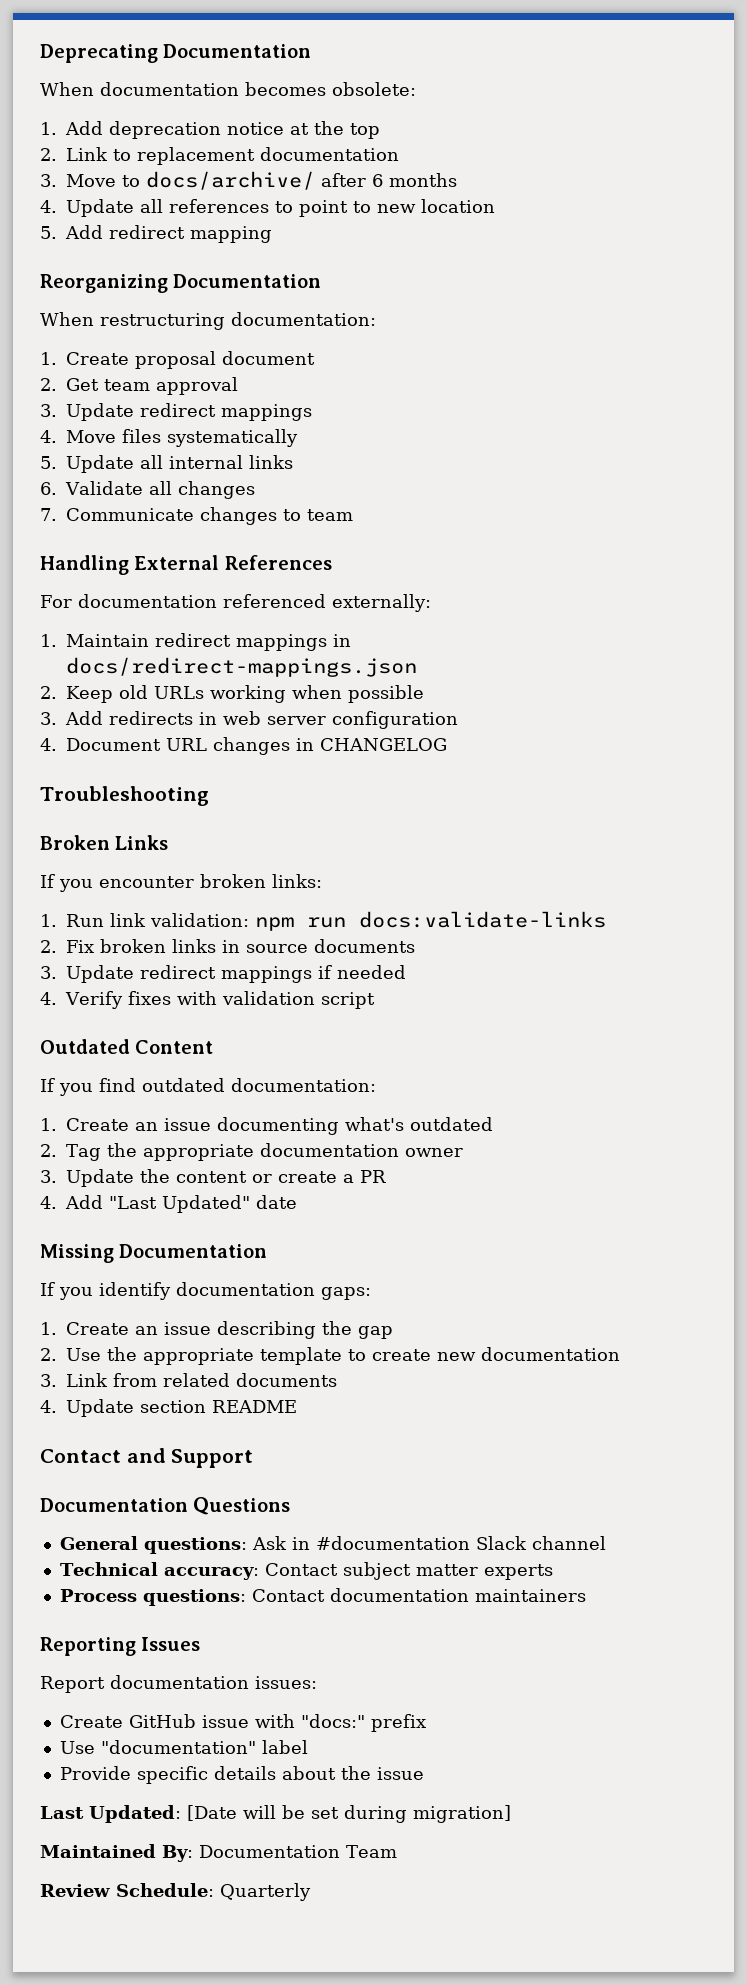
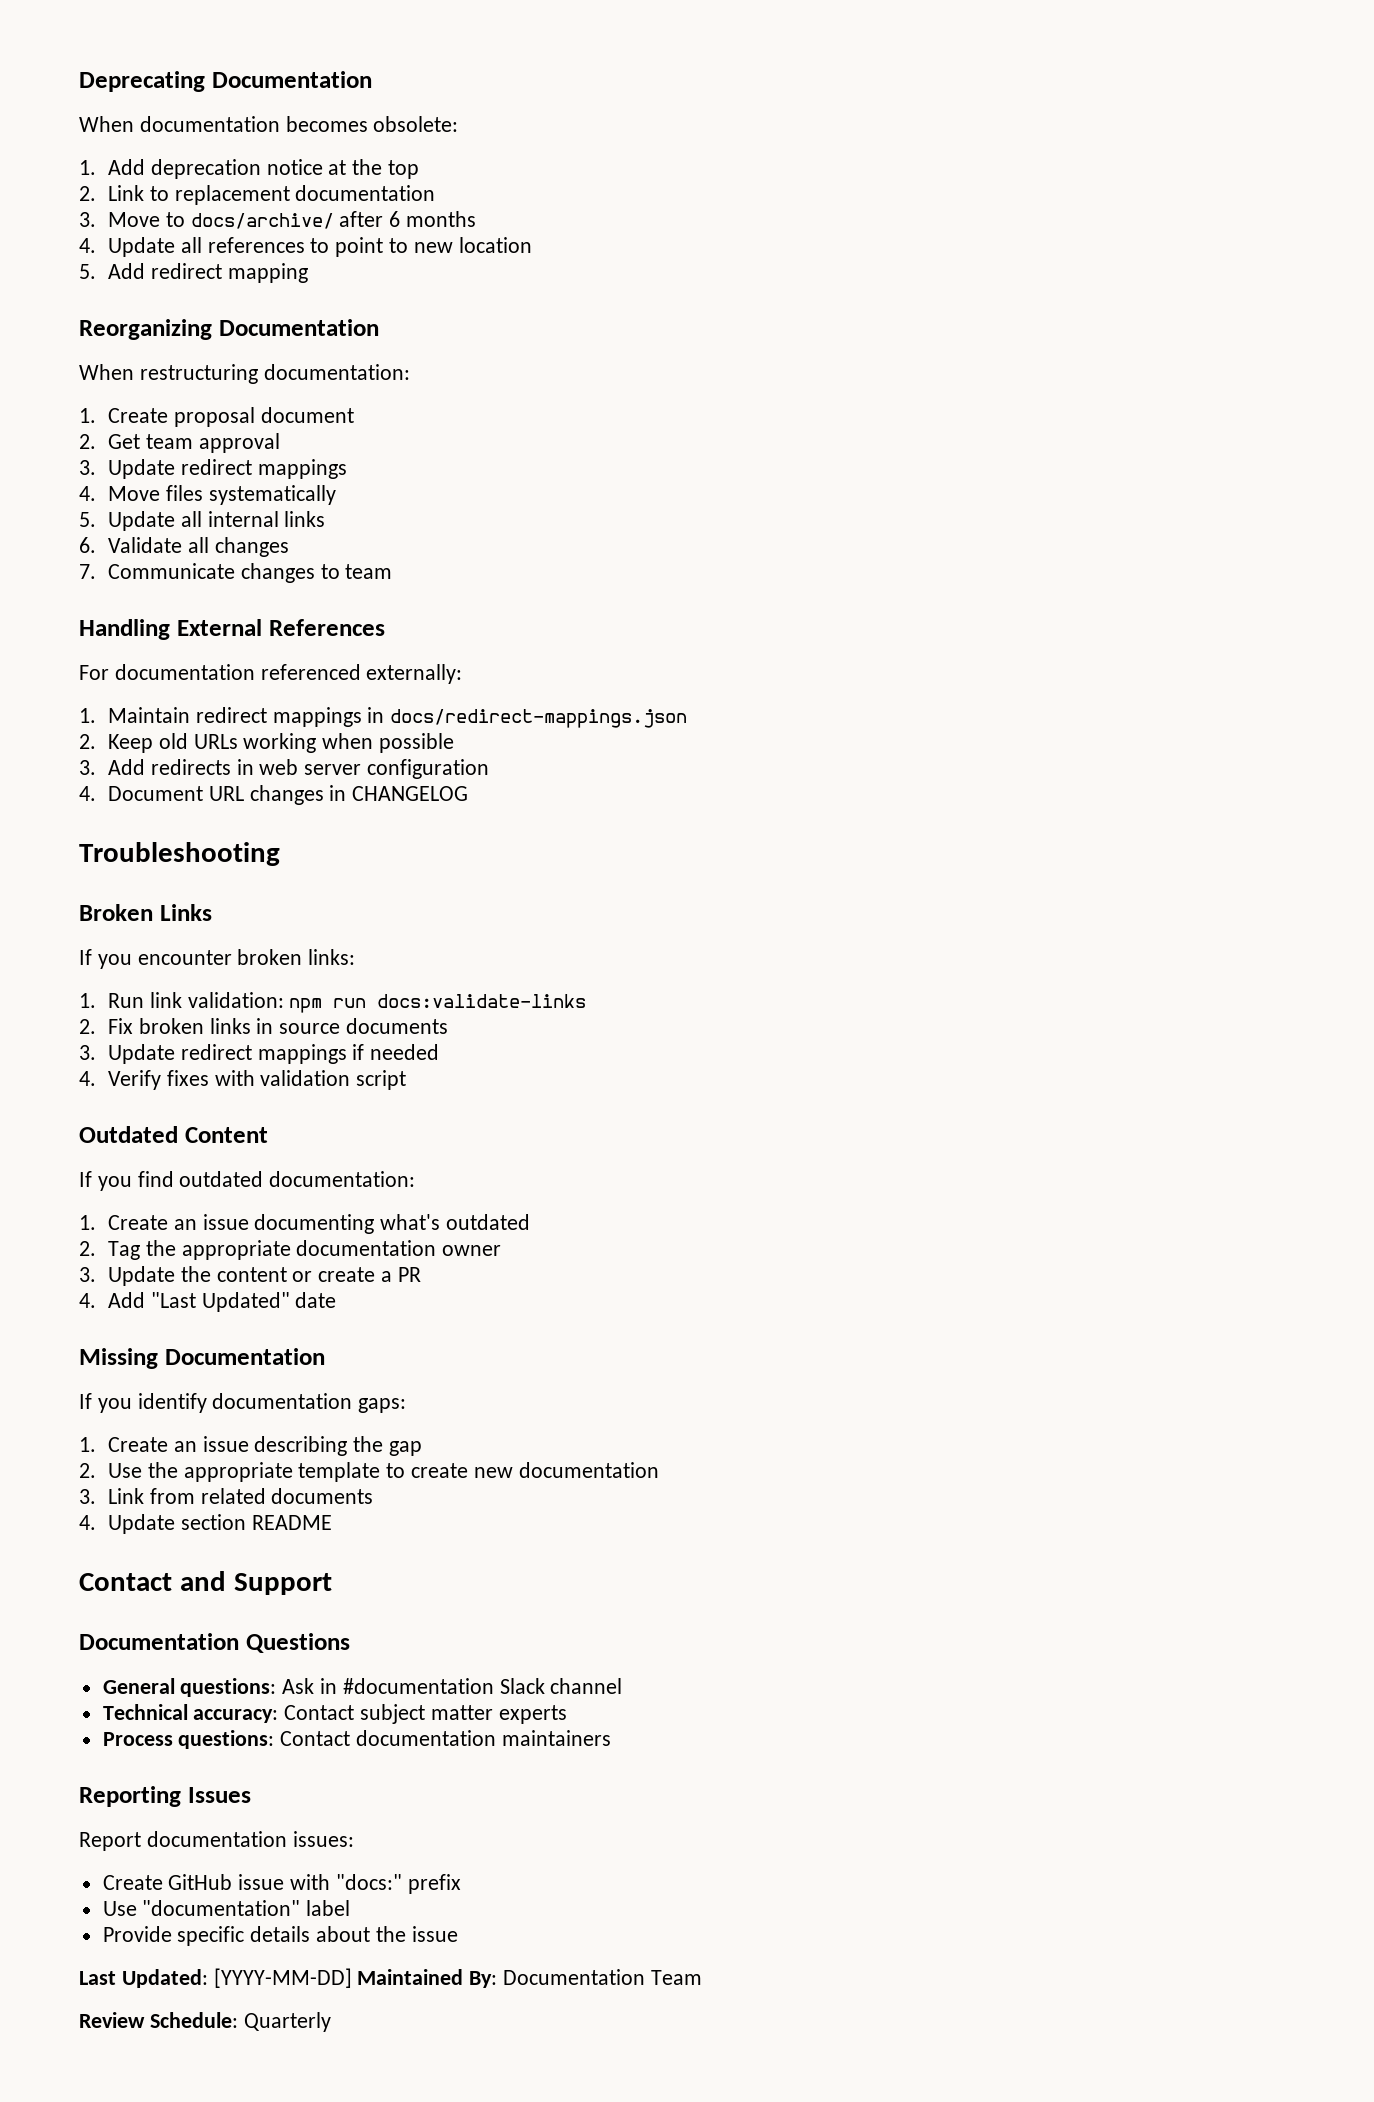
- Last Updated: [Date will be set during migration]
- Maintained By: Documentation Team
+ Last Updated: [YYYY-MM-DD] Maintained By: Documentation Team

